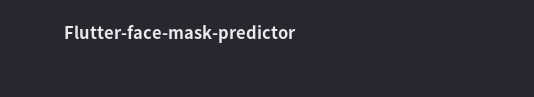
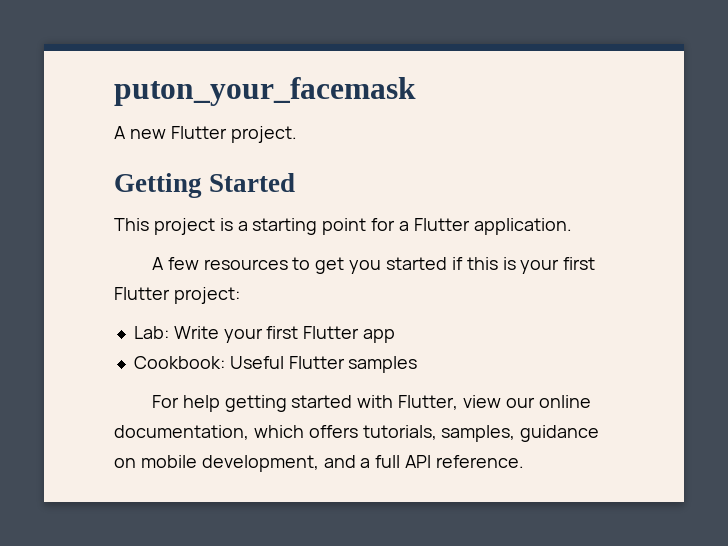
- Flutter-face-mask-predictor
+ puton_your_facemask
+ A new Flutter project.
+ Getting Started
+ This project is a starting point for a Flutter application.
+ A few resources to get you started if this is your first Flutter project:
+ Lab: Write your first Flutter app
+ Cookbook: Useful Flutter samples
+ For help getting started with Flutter, view our online documentation, which offers tutorials, samples, guidance on mobile development, and a full API reference.

